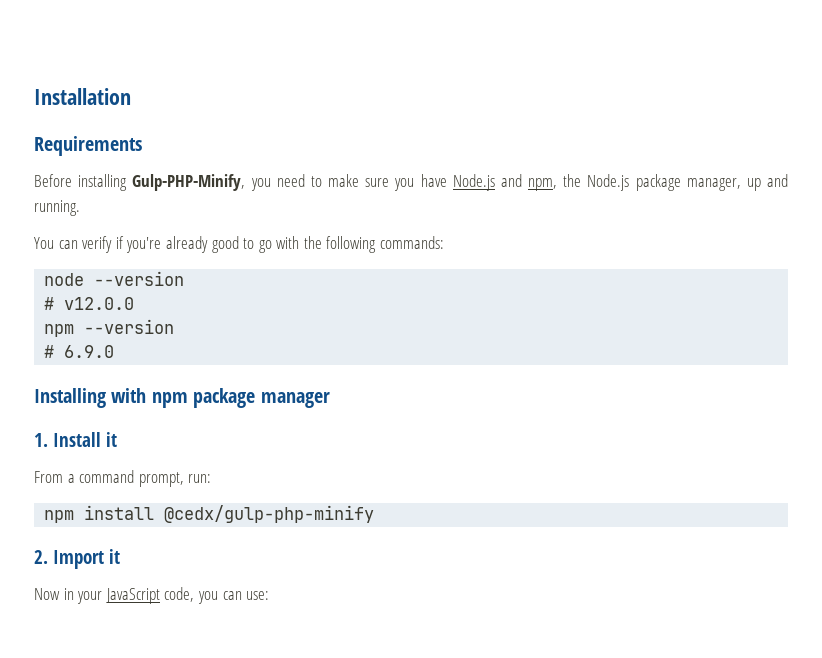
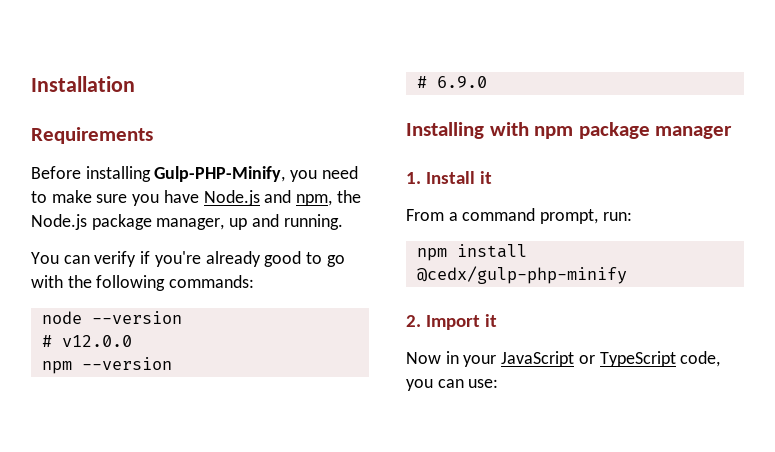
- Now in your JavaScript code, you can use:
+ Now in your JavaScript or TypeScript code, you can use:

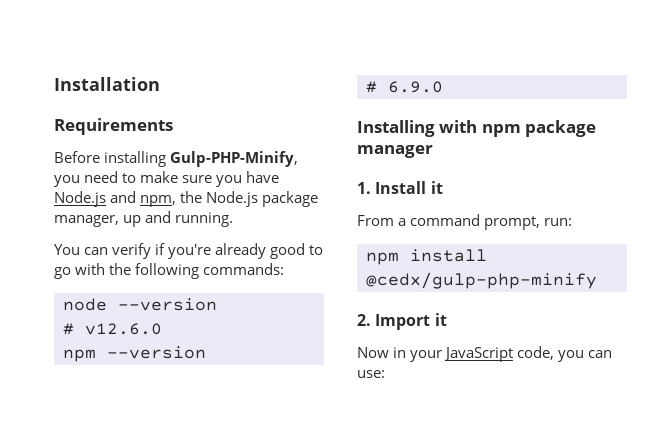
- # v12.0.0
+ # v12.6.0
- Now in your JavaScript or TypeScript code, you can use:
+ Now in your JavaScript code, you can use:

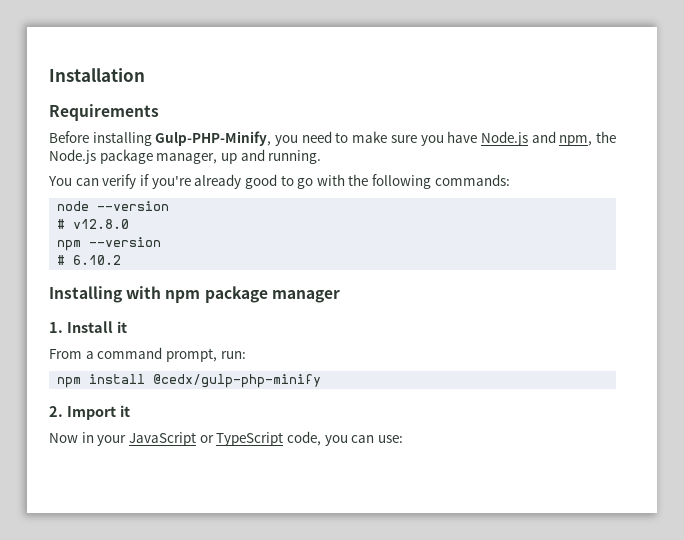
- # v12.6.0
+ # v12.8.0
- # 6.9.0
+ # 6.10.2
- Now in your JavaScript code, you can use:
+ Now in your JavaScript or TypeScript code, you can use:

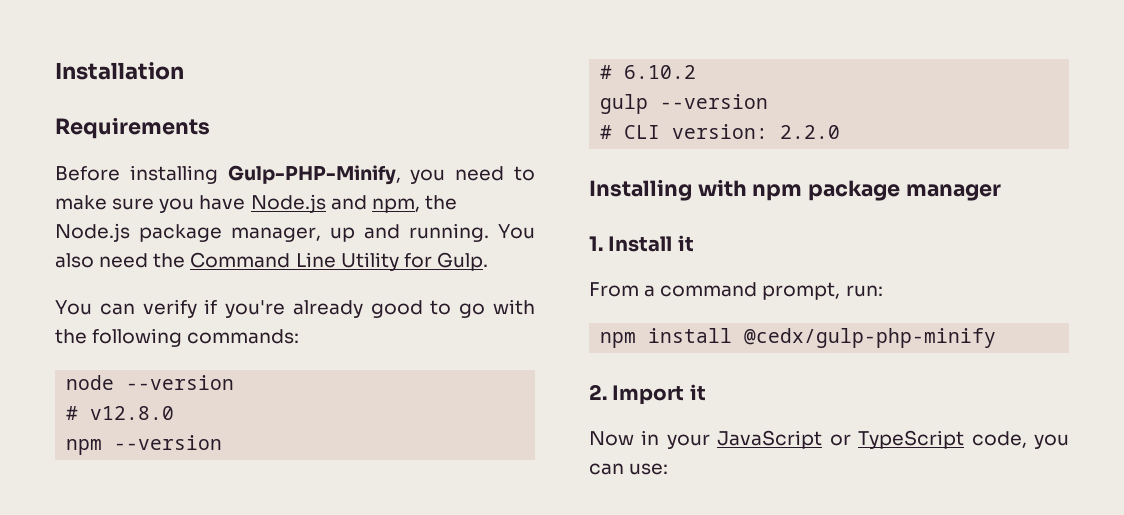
+ You also need the Command Line Utility for Gulp.
+ gulp --version
+ # CLI version: 2.2.0

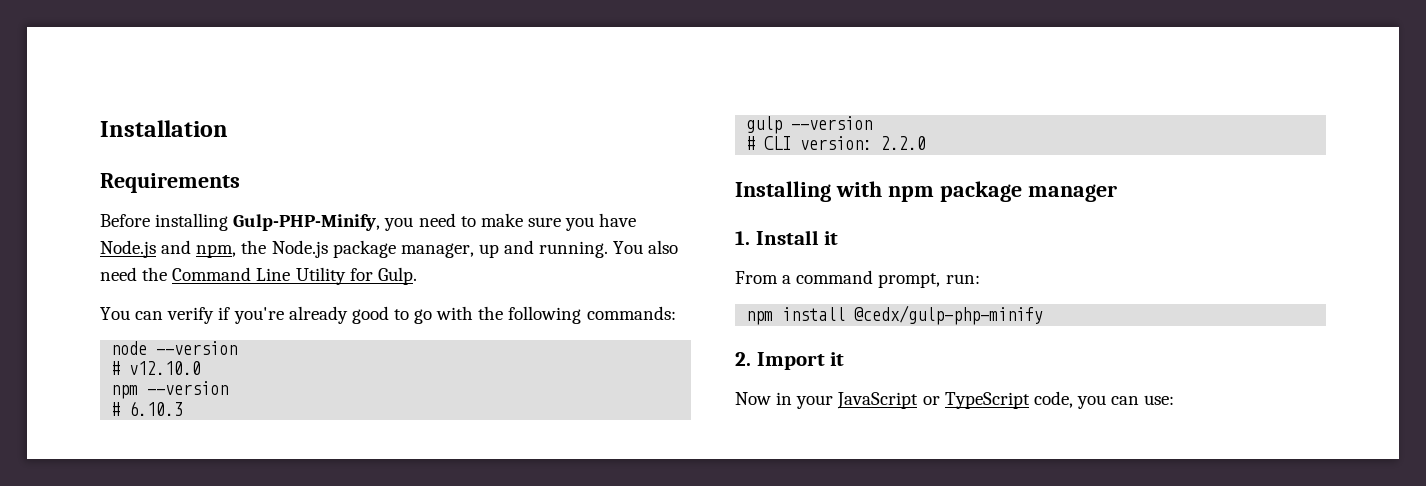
- # v12.8.0
+ # v12.10.0
- # 6.10.2
+ # 6.10.3

